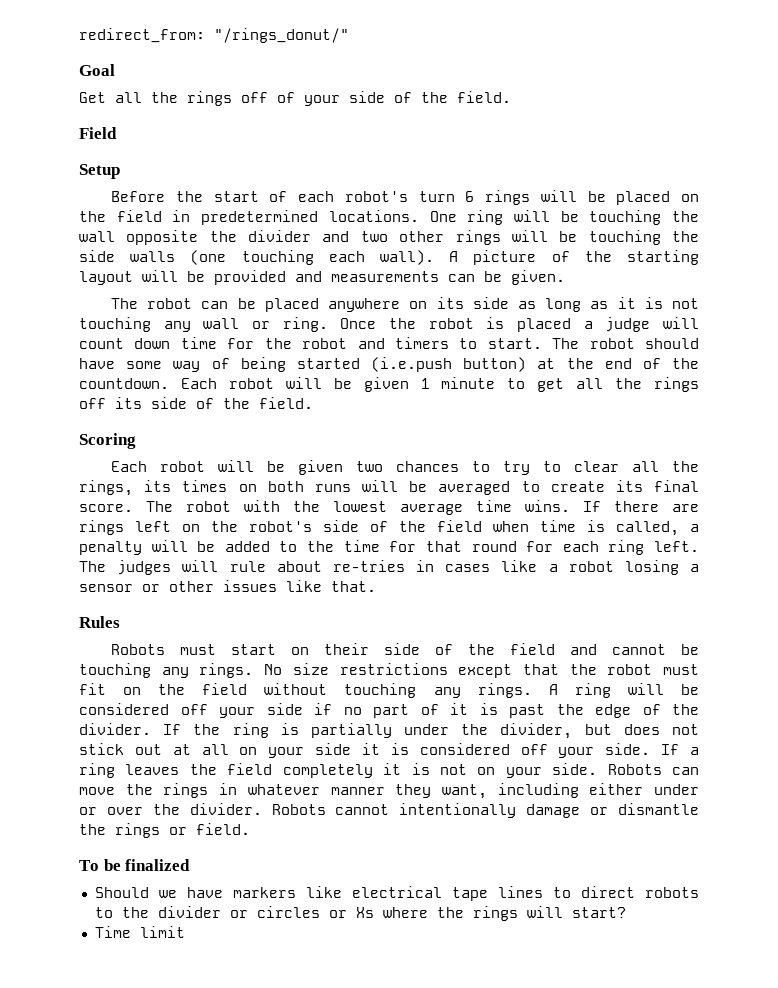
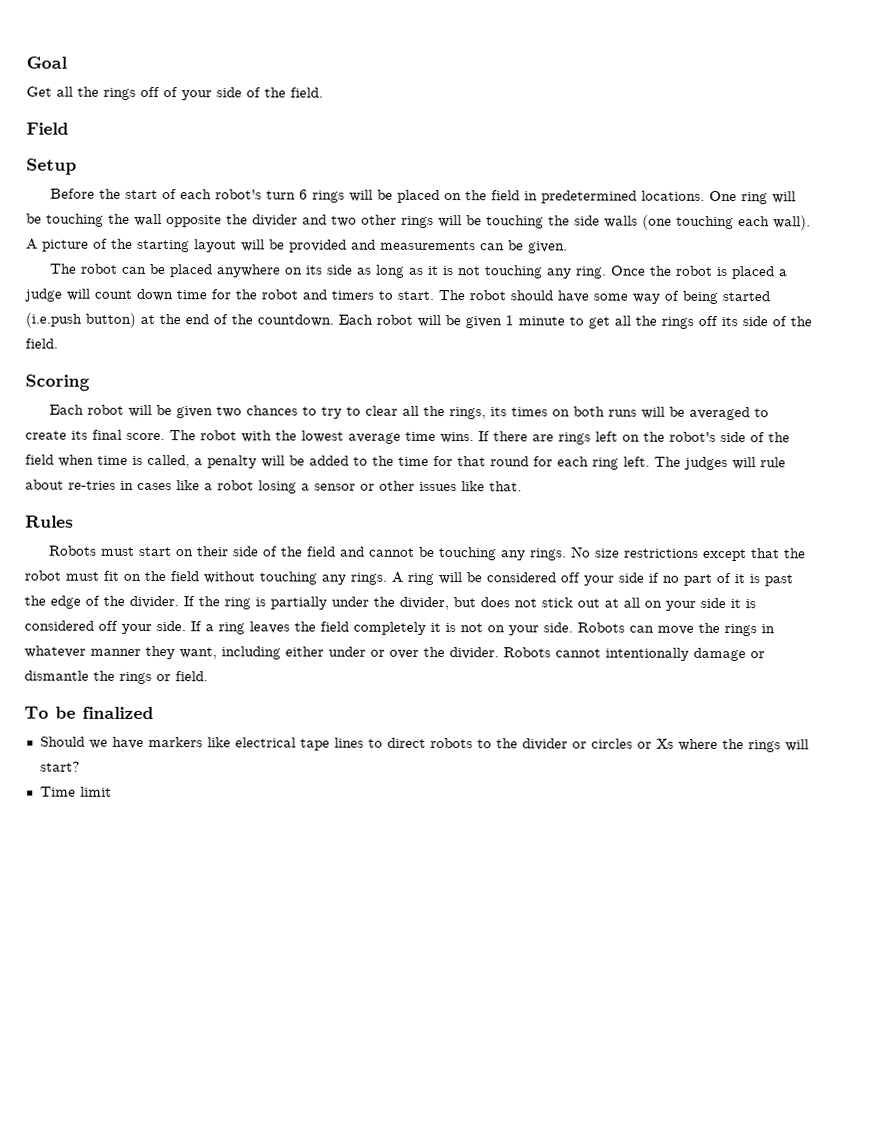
- redirect_from: "/rings_donut/"
- The robot can be placed anywhere on its side as long as it is not touching any wall or ring.
+ The robot can be placed anywhere on its side as long as it is not touching any ring.

